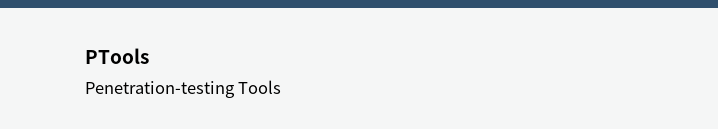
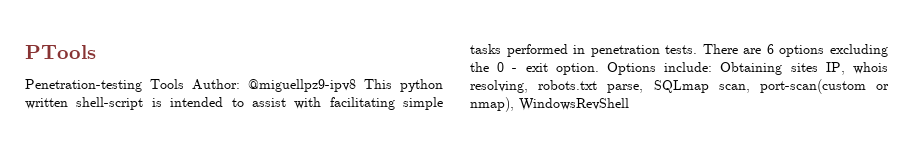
- Penetration-testing Tools
+ Penetration-testing Tools Author: @miguellpz9-ipv8 This python written shell-script is intended to assist with facilitating simple tasks performed in penetration tests. There are 6 options excluding the 0 - exit option. Options include: Obtaining sites IP, whois resolving, robots.txt parse, SQLmap scan, port-scan(custom or nmap), WindowsRevShell

